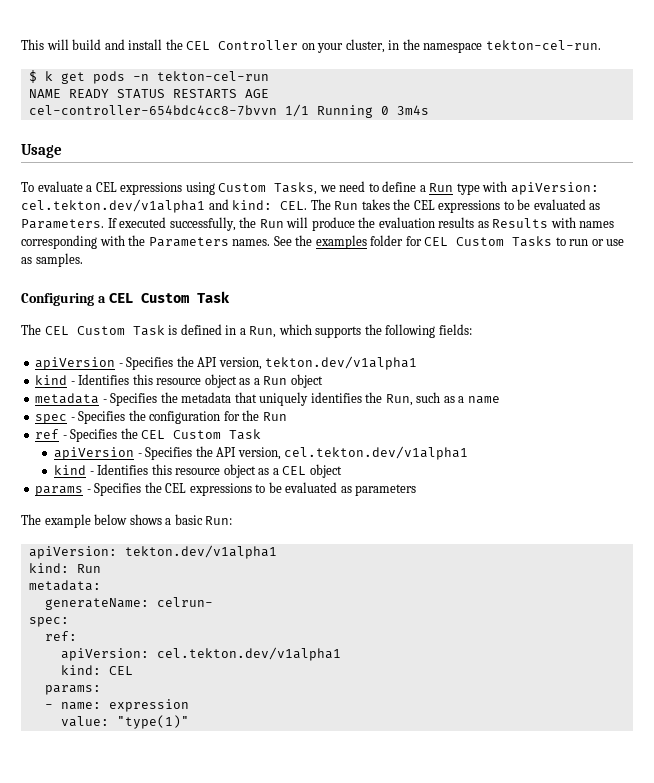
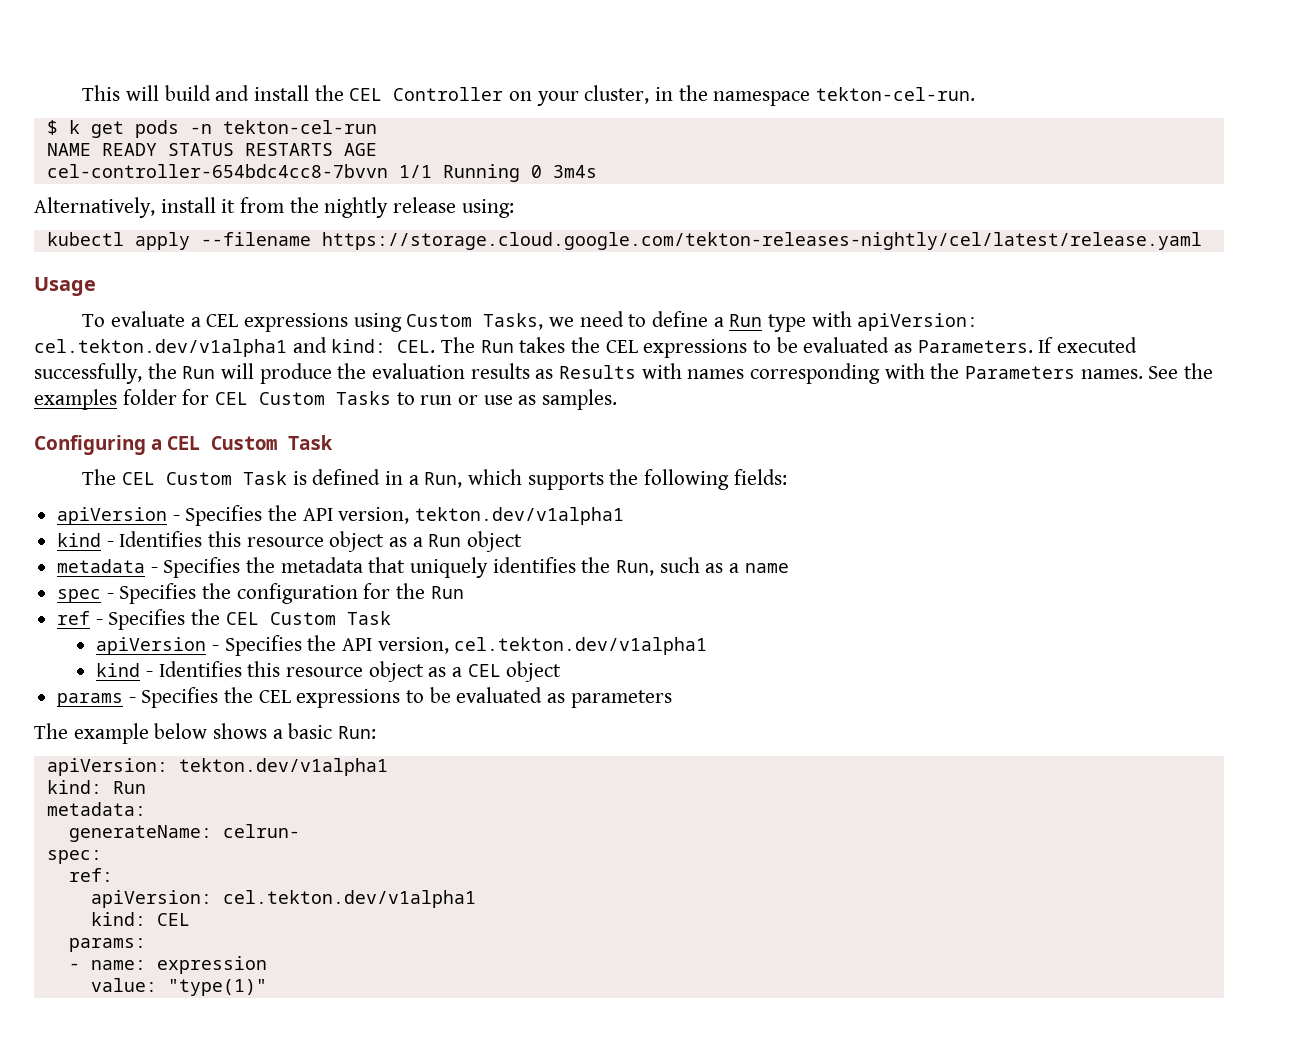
+ Alternatively, install it from the nightly release using:
+ kubectl apply --filename https://storage.cloud.google.com/tekton-releases-nightly/cel/latest/release.yaml

